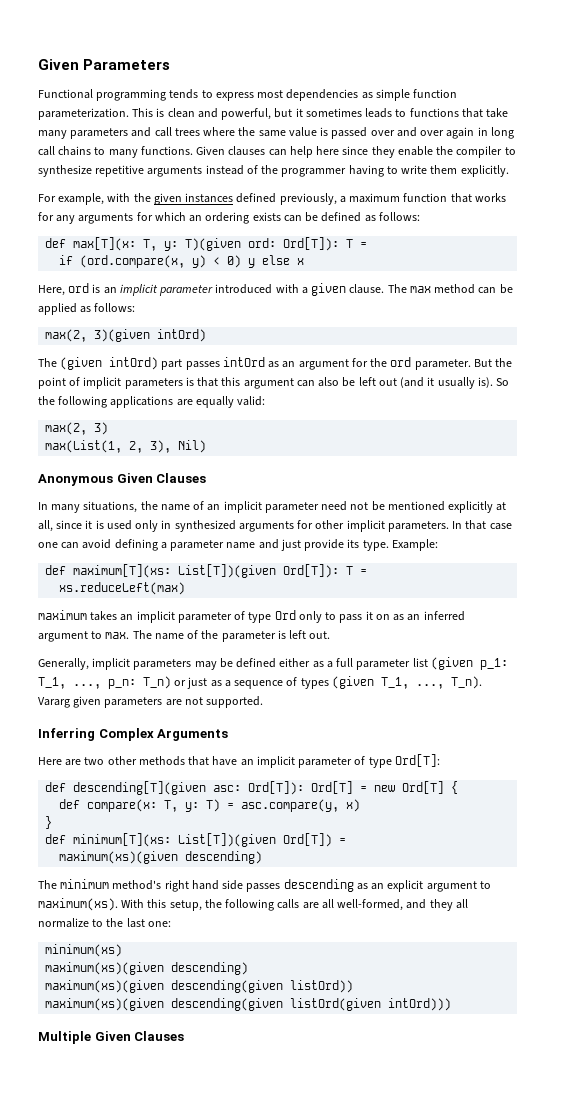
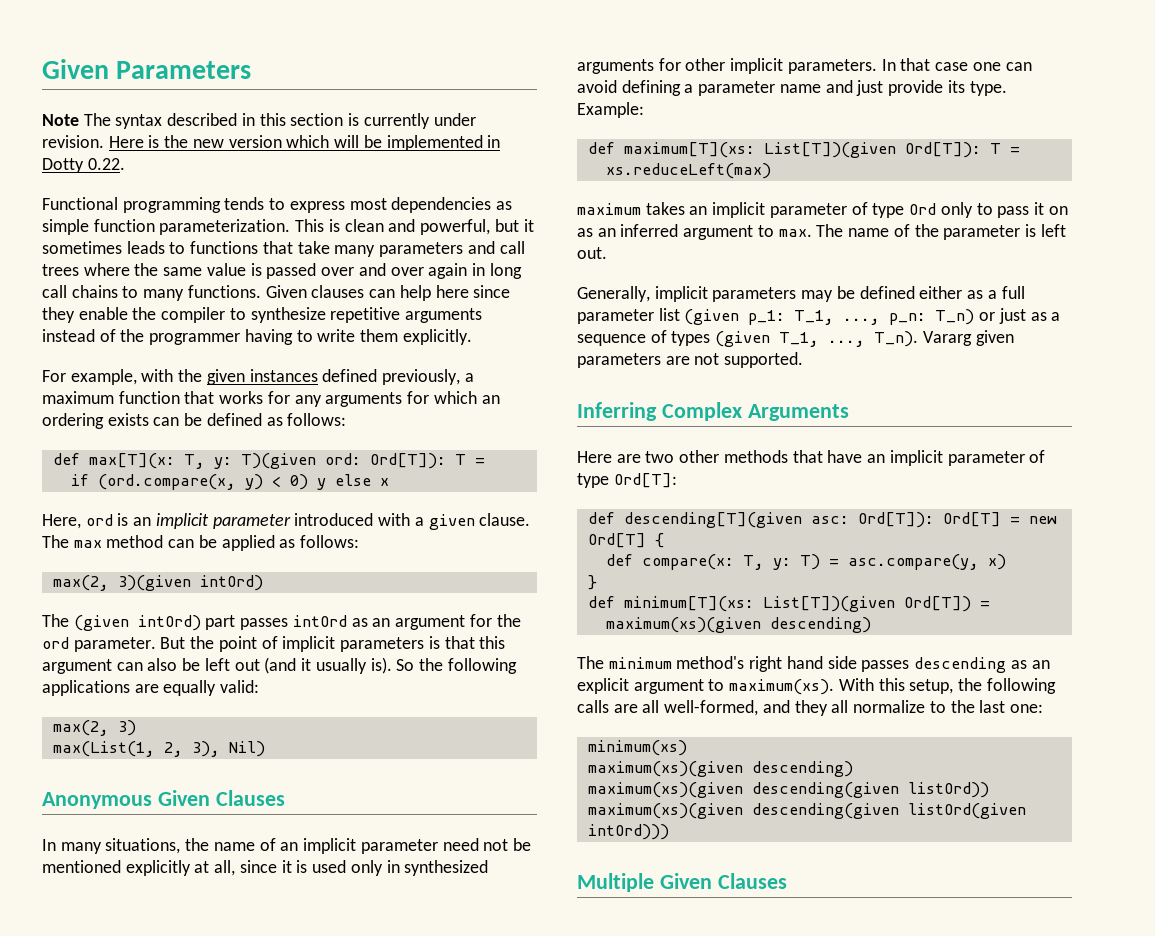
+ Note The syntax described in this section is currently under revision. Here is the new version which will be implemented in Dotty 0.22.

